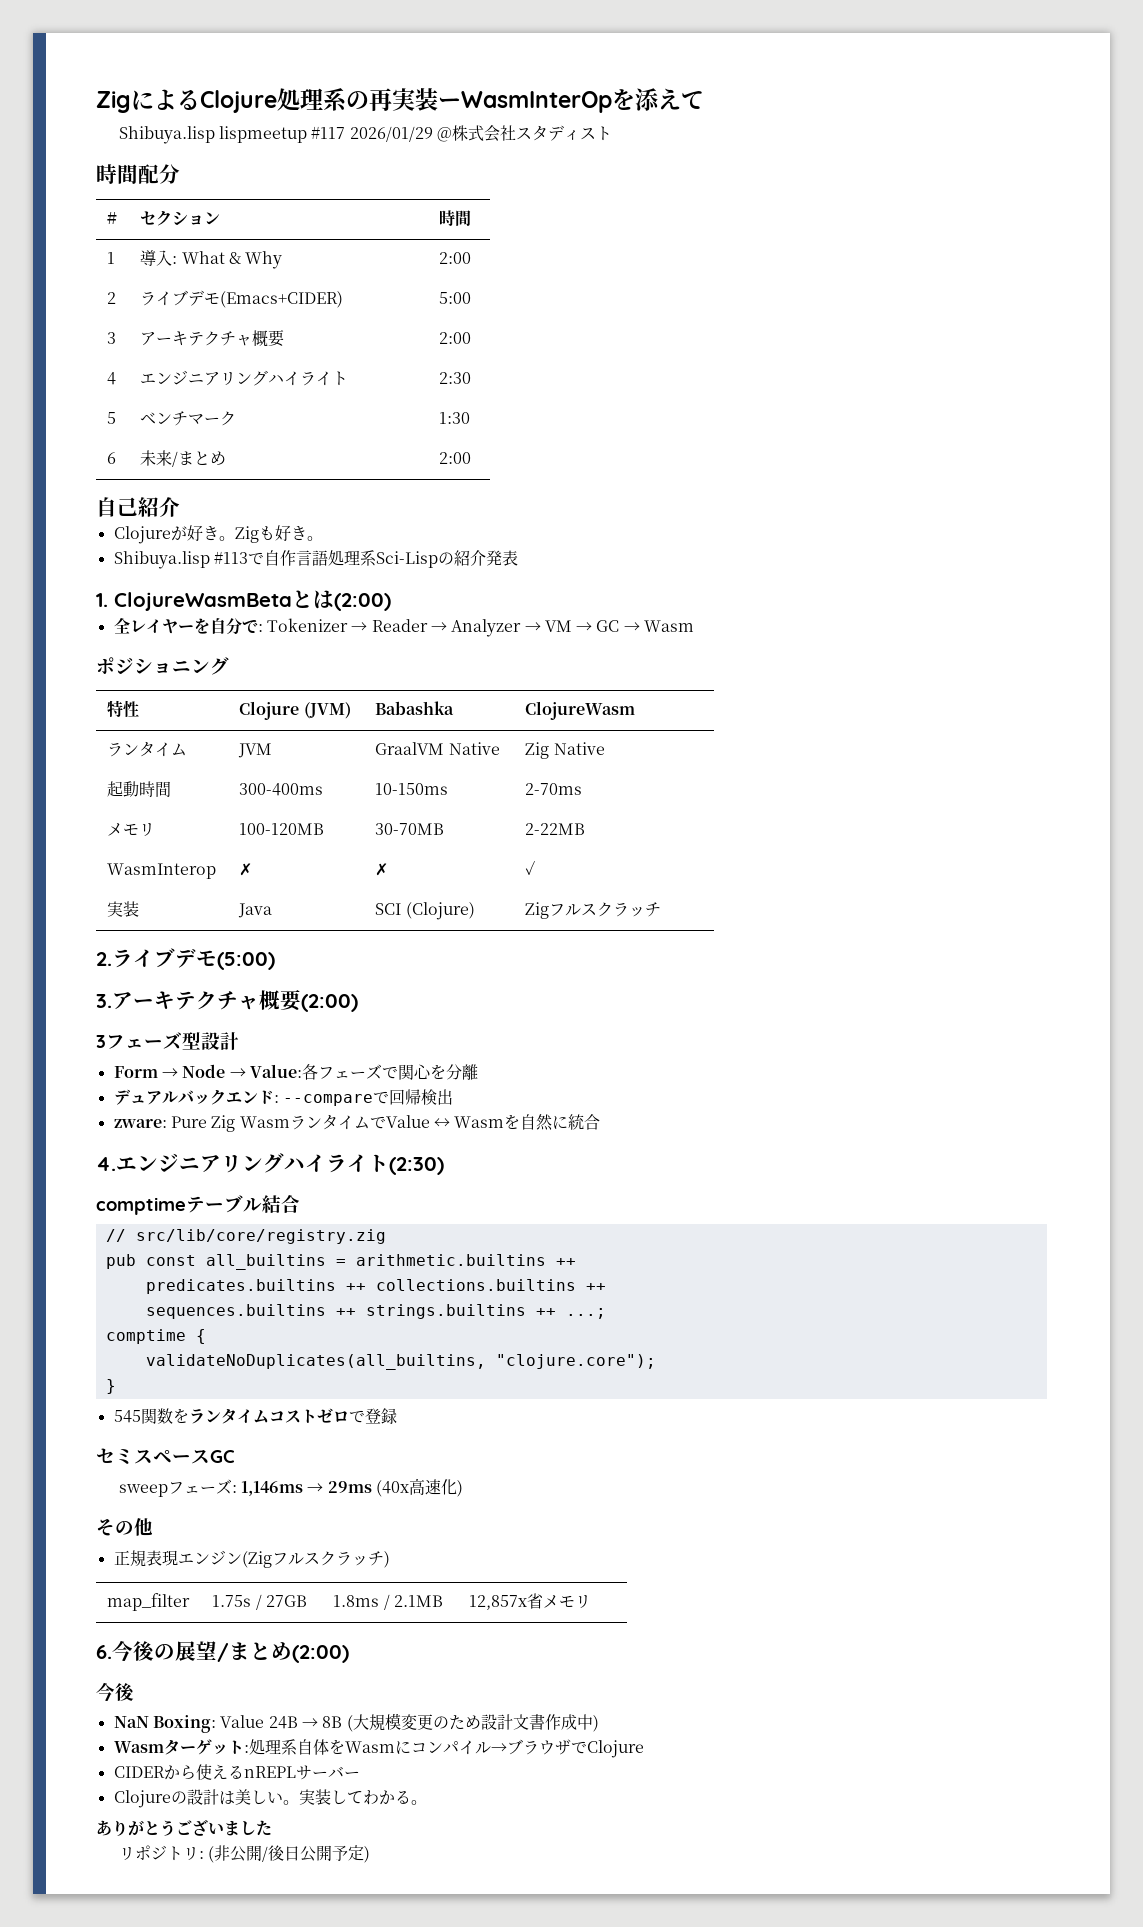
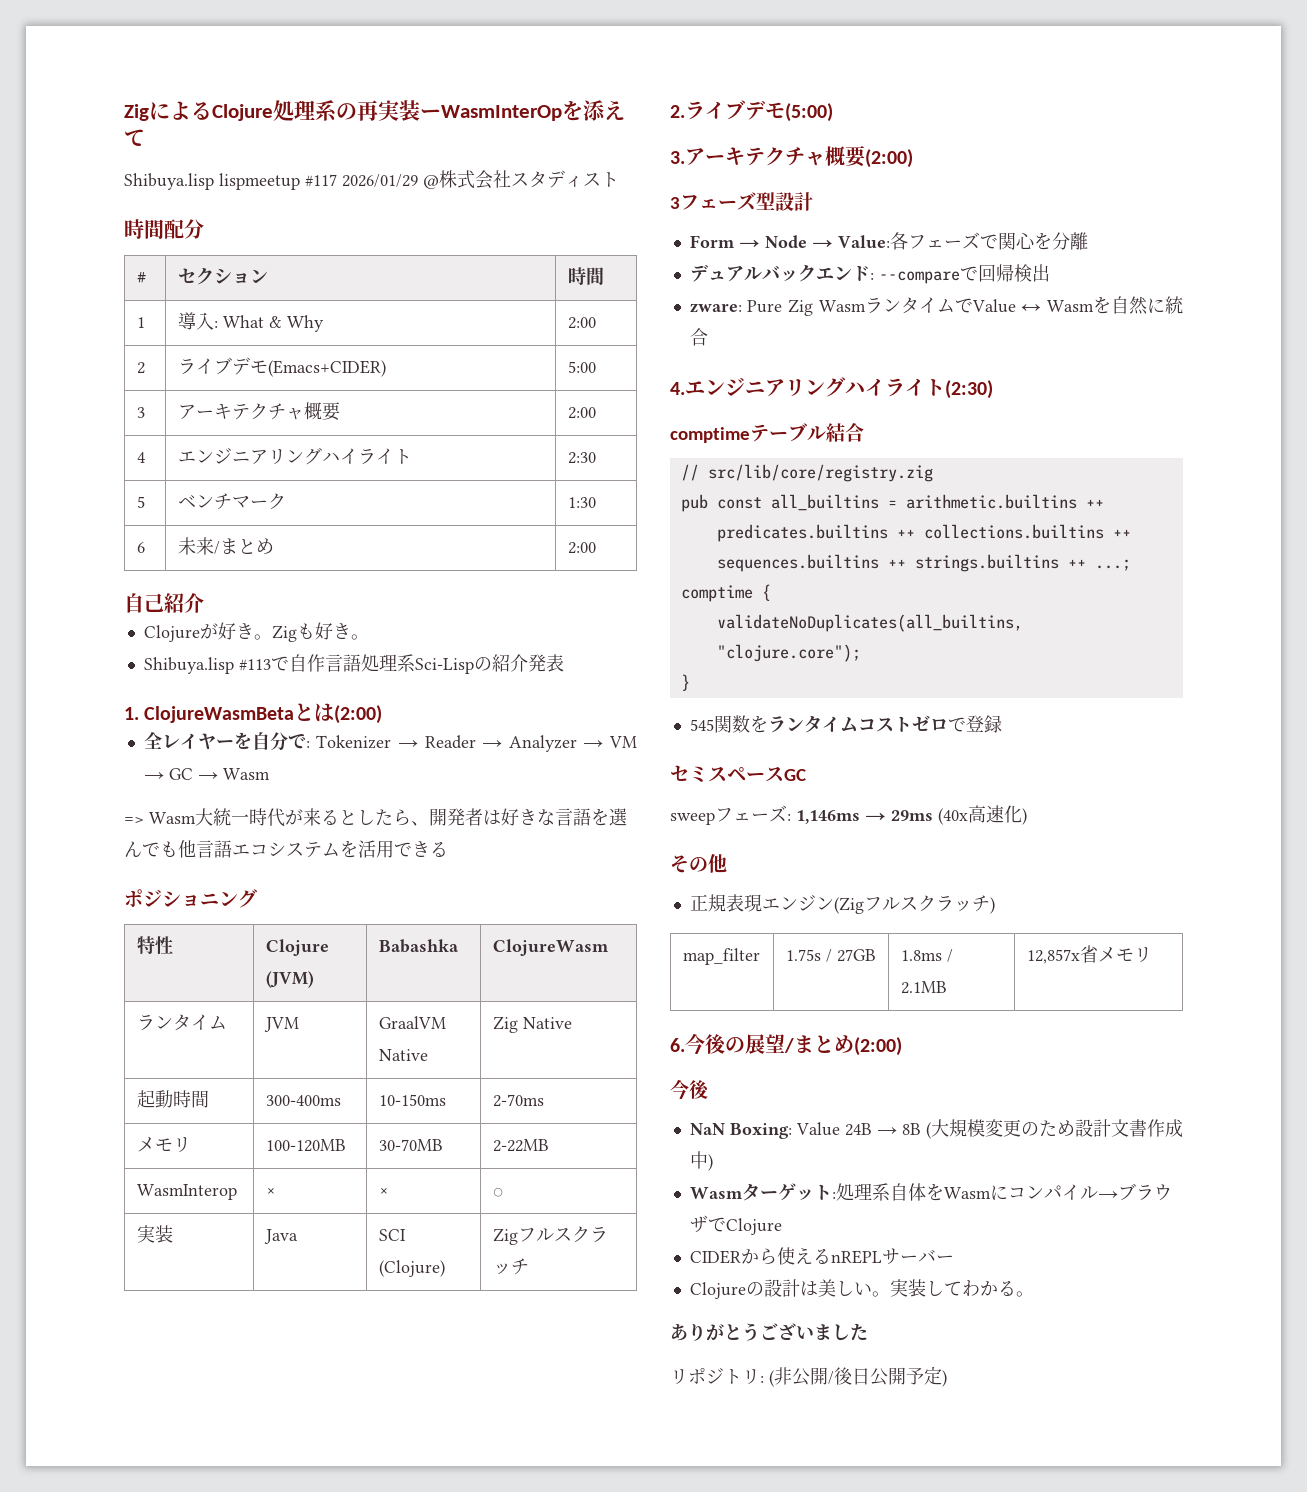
+ => Wasm大統一時代が来るとしたら、開発者は好きな言語を選んでも他言語エコシステムを活用できる
- WasmInterop | ✗ | ✗ | ✓
+ WasmInterop | × | × | ○

